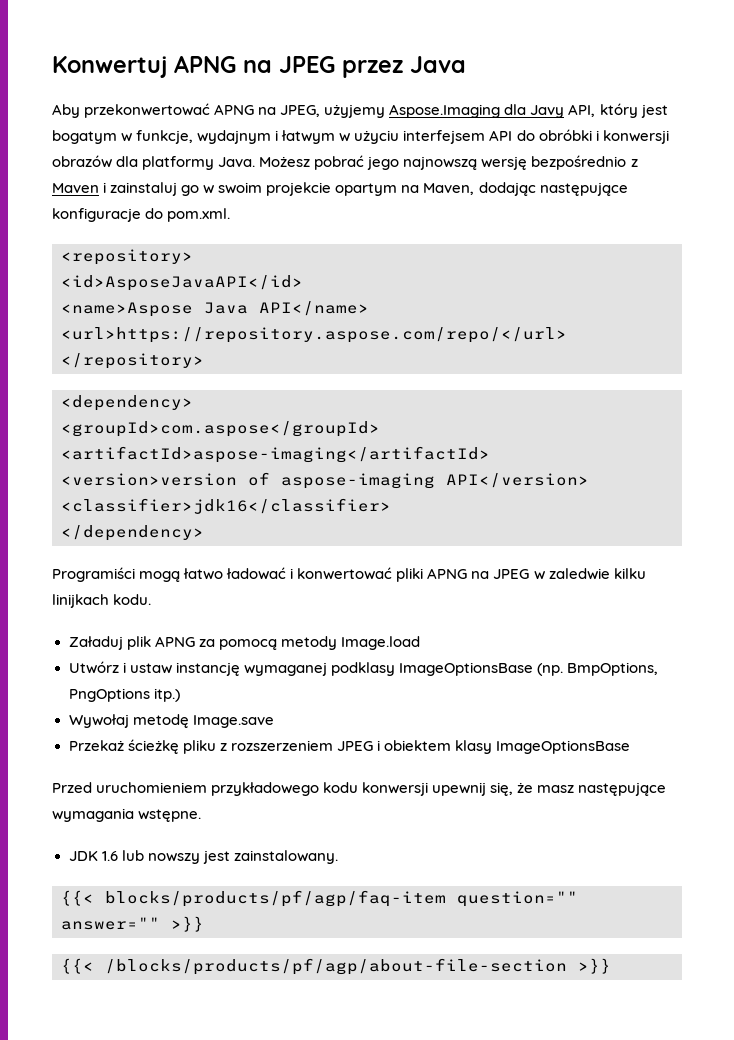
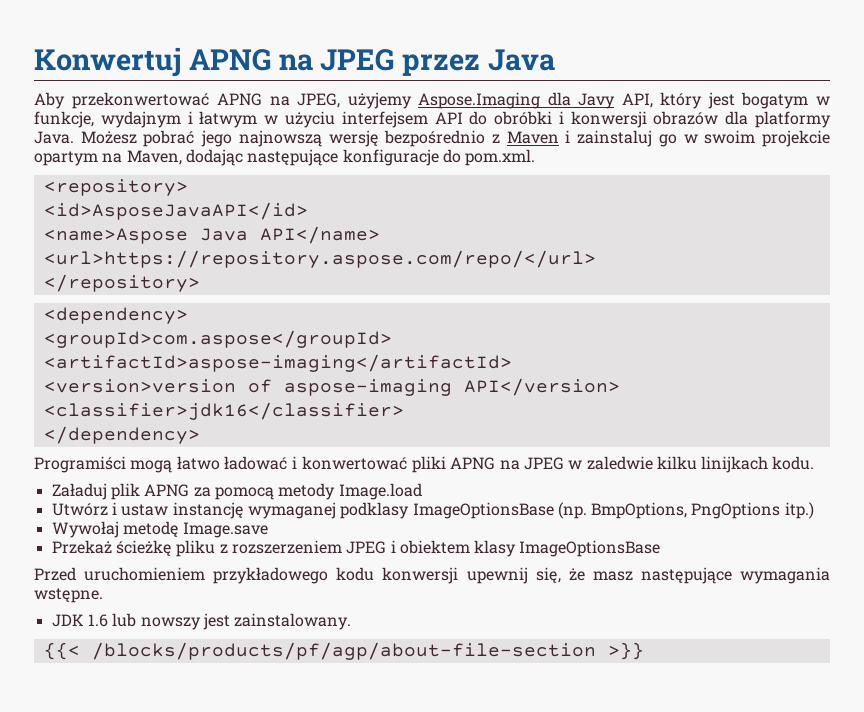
- {{< blocks/products/pf/agp/faq-item question="" answer="" >}}

